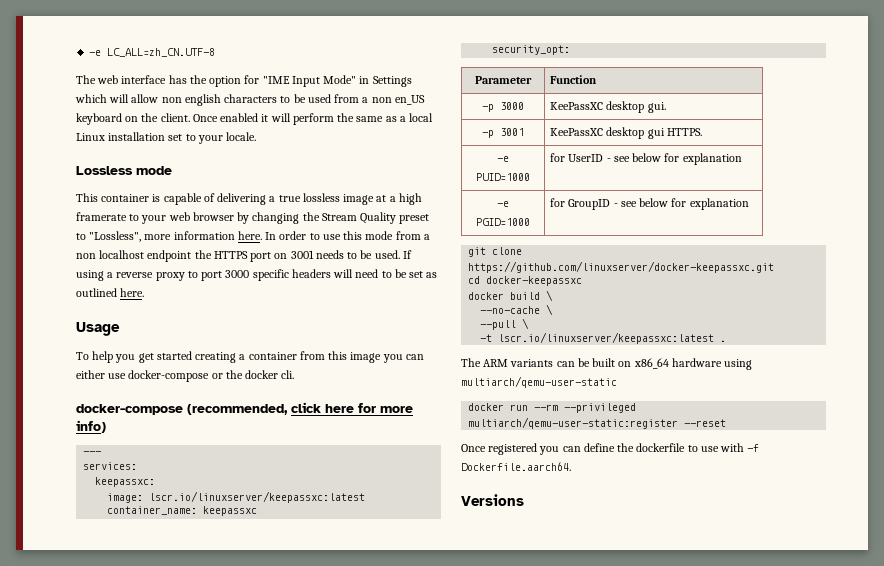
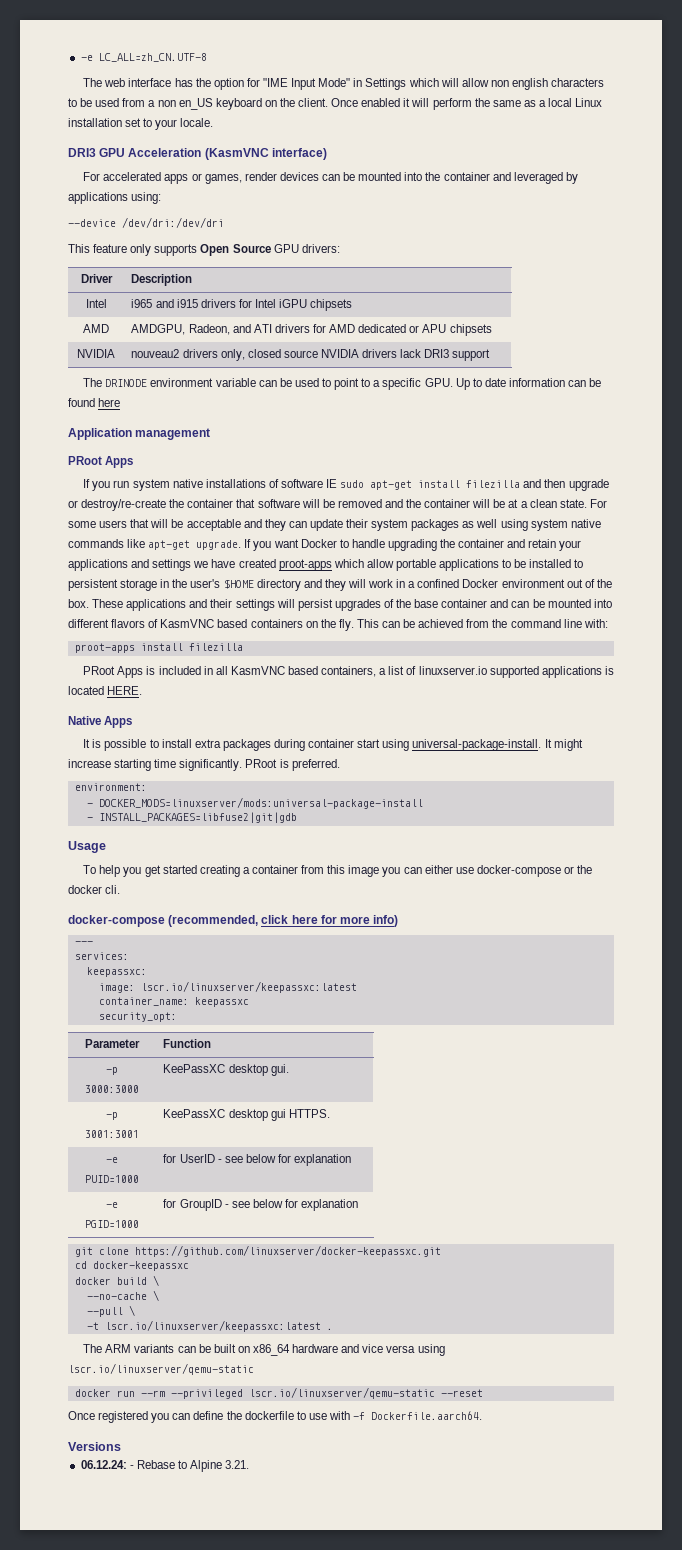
- Lossless mode
- This container is capable of delivering a true lossless image at a high framerate to your web browser by changing the Stream Quality preset to "Lossless", more information here. In order to use this mode from a non localhost endpoint the HTTPS port on 3001 needs to be used. If using a reverse proxy to port 3000 specific headers will need to be set as outlined here.
+ DRI3 GPU Acceleration (KasmVNC interface)
+ For accelerated apps or games, render devices can be mounted into the container and leveraged by applications using:
+ --device /dev/dri:/dev/dri
+ This feature only supports Open Source GPU drivers:
+ Driver | Description
+ Intel | i965 and i915 drivers for Intel iGPU chipsets
+ AMD | AMDGPU, Radeon, and ATI drivers for AMD dedicated or APU chipsets
+ NVIDIA | nouveau2 drivers only, closed source NVIDIA drivers lack DRI3 support
+ The DRINODE environment variable can be used to point to a specific GPU. Up to date information can be found here
+ Application management
+ PRoot Apps
+ If you run system native installations of software IE sudo apt-get install filezilla and then upgrade or destroy/re-create the container that software will be removed and the container will be at a clean state. For some users that will be acceptable and they can update their system packages as well using system native commands like apt-get upgrade. If you want Docker to handle upgrading the container and retain your applications and settings we have created proot-apps which allow portable applications to be installed to persistent storage in the user's $HOME directory and they will work in a confined Docker environment out of the box. These applications and their settings will persist upgrades of the base container and can be mounted into different flavors of KasmVNC based containers on the fly. This can be achieved from the command line with:
+ proot-apps install filezilla
+ PRoot Apps is included in all KasmVNC based containers, a list of linuxserver.io supported applications is located HERE.
+ Native Apps
+ It is possible to install extra packages during container start using universal-package-install. It might increase starting time significantly. PRoot is preferred.
+ environment:
+ - DOCKER_MODS=linuxserver/mods:universal-package-install
+ - INSTALL_PACKAGES=libfuse2|git|gdb
- -p 3000 | KeePassXC desktop gui.
+ -p 3000:3000 | KeePassXC desktop gui.
- -p 3001 | KeePassXC desktop gui HTTPS.
+ -p 3001:3001 | KeePassXC desktop gui HTTPS.
- The ARM variants can be built on x86_64 hardware using multiarch/qemu-user-static
+ The ARM variants can be built on x86_64 hardware and vice versa using lscr.io/linuxserver/qemu-static
- docker run --rm --privileged multiarch/qemu-user-static:register --reset
+ docker run --rm --privileged lscr.io/linuxserver/qemu-static --reset
+ 06.12.24: - Rebase to Alpine 3.21.

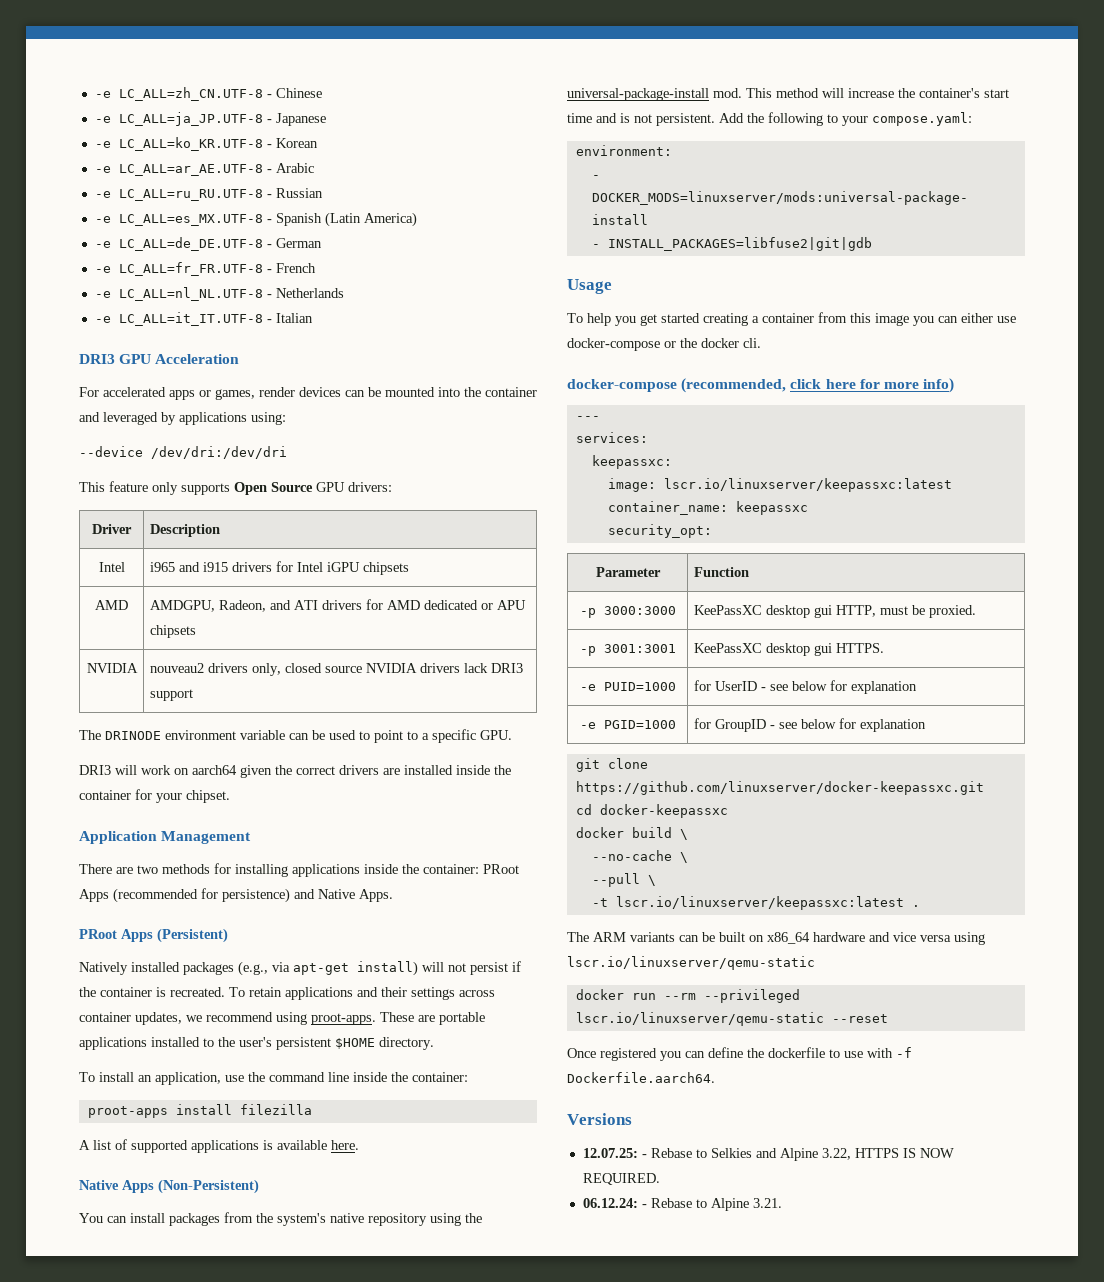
- -e LC_ALL=zh_CN.UTF-8
- The web interface has the option for "IME Input Mode" in Settings which will allow non english characters to be used from a non en_US keyboard on the client. Once enabled it will perform the same as a local Linux installation set to your locale.
+ -e LC_ALL=zh_CN.UTF-8 - Chinese
+ -e LC_ALL=ja_JP.UTF-8 - Japanese
+ -e LC_ALL=ko_KR.UTF-8 - Korean
+ -e LC_ALL=ar_AE.UTF-8 - Arabic
+ -e LC_ALL=ru_RU.UTF-8 - Russian
+ -e LC_ALL=es_MX.UTF-8 - Spanish (Latin America)
+ -e LC_ALL=de_DE.UTF-8 - German
+ -e LC_ALL=fr_FR.UTF-8 - French
+ -e LC_ALL=nl_NL.UTF-8 - Netherlands
+ -e LC_ALL=it_IT.UTF-8 - Italian
- DRI3 GPU Acceleration (KasmVNC interface)
+ DRI3 GPU Acceleration
- The DRINODE environment variable can be used to point to a specific GPU. Up to date information can be found here
- Application management
- PRoot Apps
- If you run system native installations of software IE sudo apt-get install filezilla and then upgrade or destroy/re-create the container that software will be removed and the container will be at a clean state. For some users that will be acceptable and they can update their system packages as well using system native commands like apt-get upgrade. If you want Docker to handle upgrading the container and retain your applications and settings we have created proot-apps which allow portable applications to be installed to persistent storage in the user's $HOME directory and they will work in a confined Docker environment out of the box. These applications and their settings will persist upgrades of the base container and can be mounted into different flavors of KasmVNC based containers on the fly. This can be achieved from the command line with:
+ The DRINODE environment variable can be used to point to a specific GPU.
+ DRI3 will work on aarch64 given the correct drivers are installed inside the container for your chipset.
+ Application Management
+ There are two methods for installing applications inside the container: PRoot Apps (recommended for persistence) and Native Apps.
+ PRoot Apps (Persistent)
+ Natively installed packages (e.g., via apt-get install) will not persist if the container is recreated. To retain applications and their settings across container updates, we recommend using proot-apps. These are portable applications installed to the user's persistent $HOME directory.
+ To install an application, use the command line inside the container:
  proot-apps install filezilla
- PRoot Apps is included in all KasmVNC based containers, a list of linuxserver.io supported applications is located HERE.
+ A list of supported applications is available here.
- Native Apps
- It is possible to install extra packages during container start using universal-package-install. It might increase starting time significantly. PRoot is preferred.
+ Native Apps (Non-Persistent)
+ You can install packages from the system's native repository using the universal-package-install mod. This method will increase the container's start time and is not persistent. Add the following to your compose.yaml:
- -p 3000:3000 | KeePassXC desktop gui.
+ -p 3000:3000 | KeePassXC desktop gui HTTP, must be proxied.
+ 12.07.25: - Rebase to Selkies and Alpine 3.22, HTTPS IS NOW REQUIRED.

